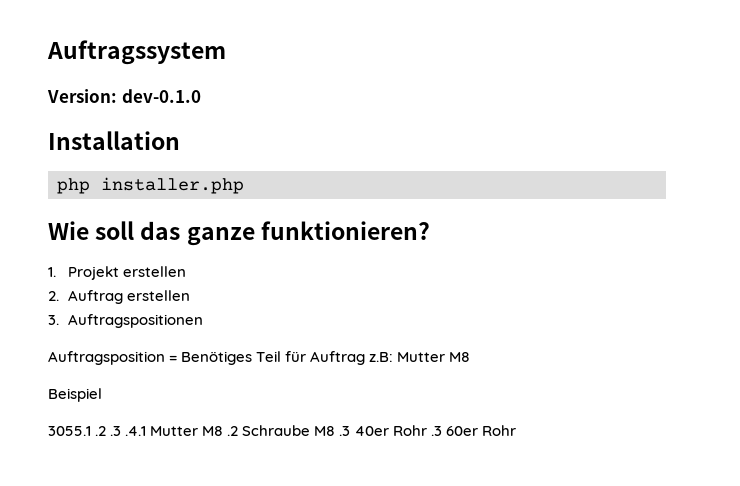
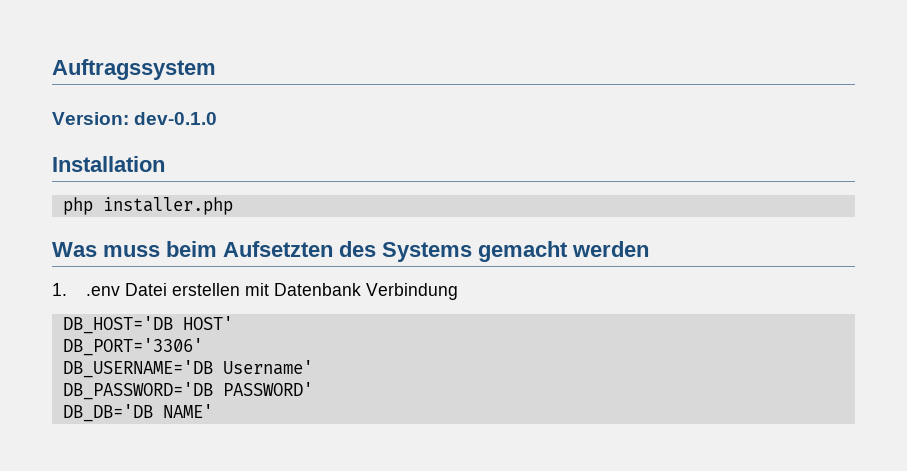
- Wie soll das ganze funktionieren?
+ Was muss beim Aufsetzten des Systems gemacht werden
- 1. Projekt erstellen
- 2. Auftrag erstellen
- 3. Auftragspositionen
- Auftragsposition = Benötiges Teil für Auftrag z.B: Mutter M8
- Beispiel
- 3055.1 .2 .3 .4.1 Mutter M8 .2 Schraube M8 .3 40er Rohr .3 60er Rohr
+ 1. .env Datei erstellen mit Datenbank Verbindung
+ DB_HOST='DB HOST'
+ DB_PORT='3306'
+ DB_USERNAME='DB Username'
+ DB_PASSWORD='DB PASSWORD'
+ DB_DB='DB NAME'

